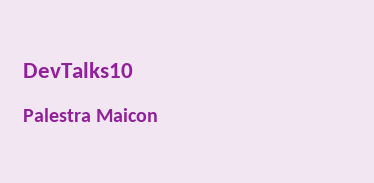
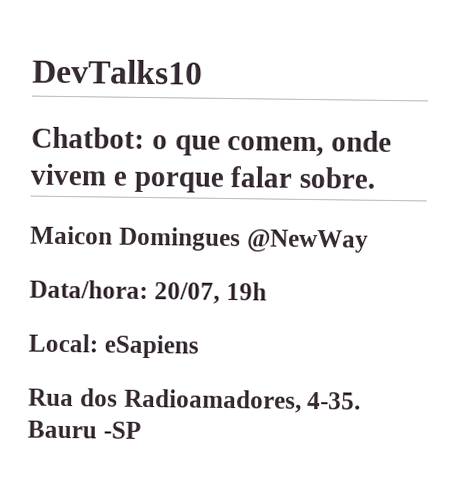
- Palestra Maicon
+ Chatbot: o que comem, onde vivem e porque falar sobre.
+ Maicon Domingues @NewWay
+ Data/hora: 20/07, 19h
+ Local: eSapiens
+ Rua dos Radioamadores, 4-35. Bauru -SP

